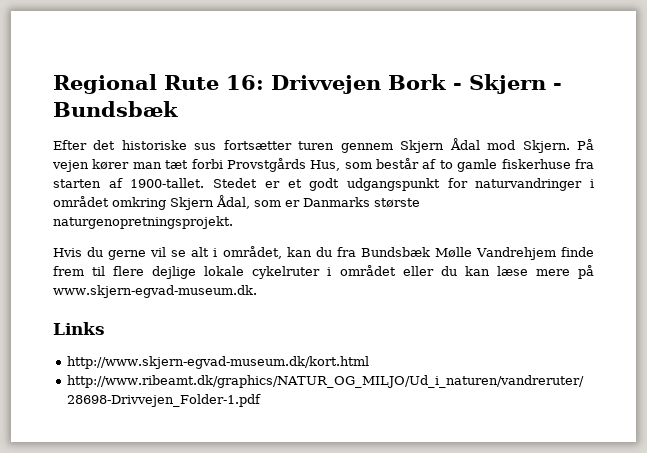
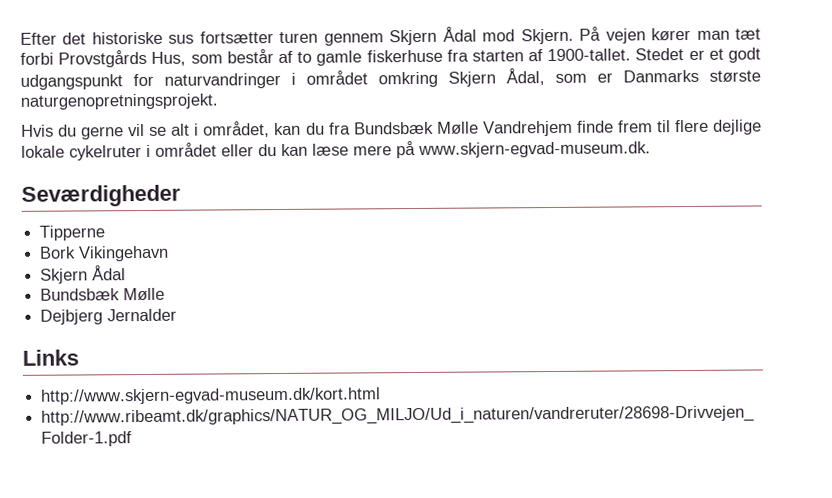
- Regional Rute 16: Drivvejen Bork - Skjern - Bundsbæk
+ Seværdigheder
+ Tipperne
+ Bork Vikingehavn
+ Skjern Ådal
+ Bundsbæk Mølle
+ Dejbjerg Jernalder

